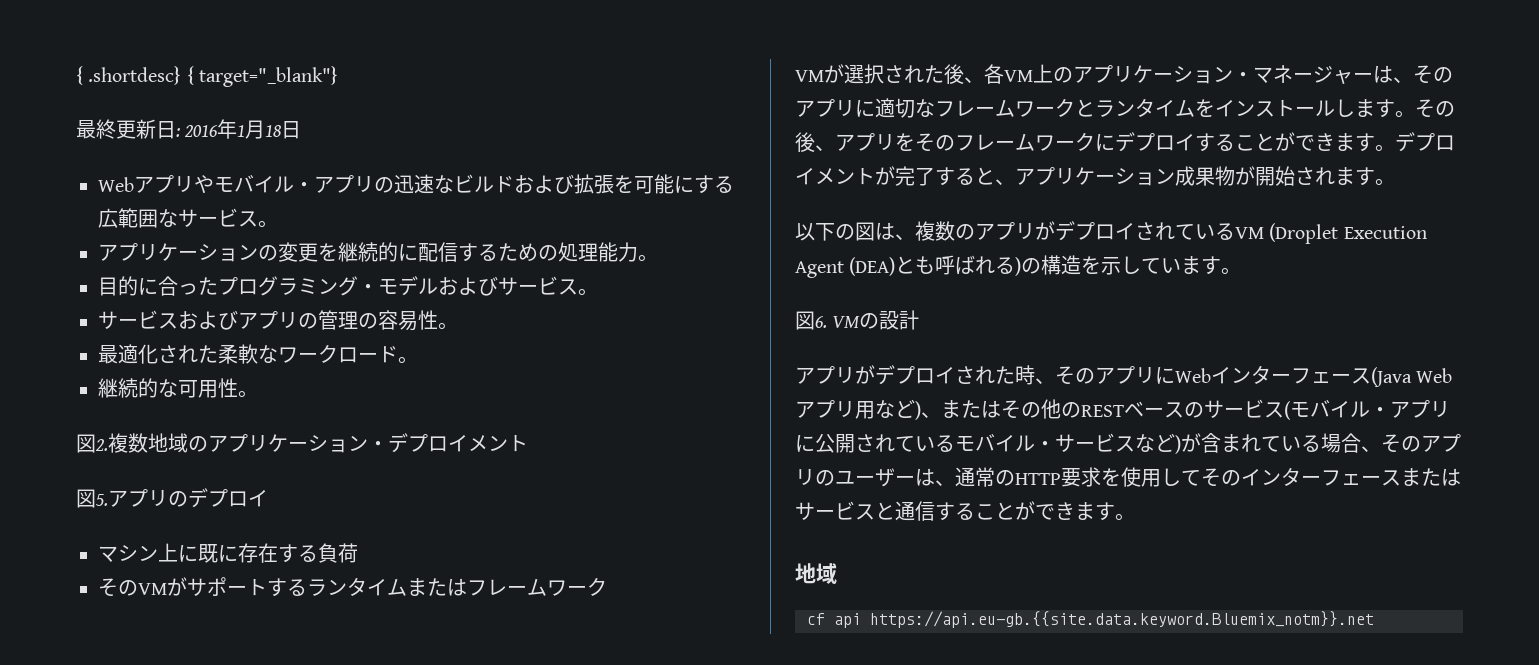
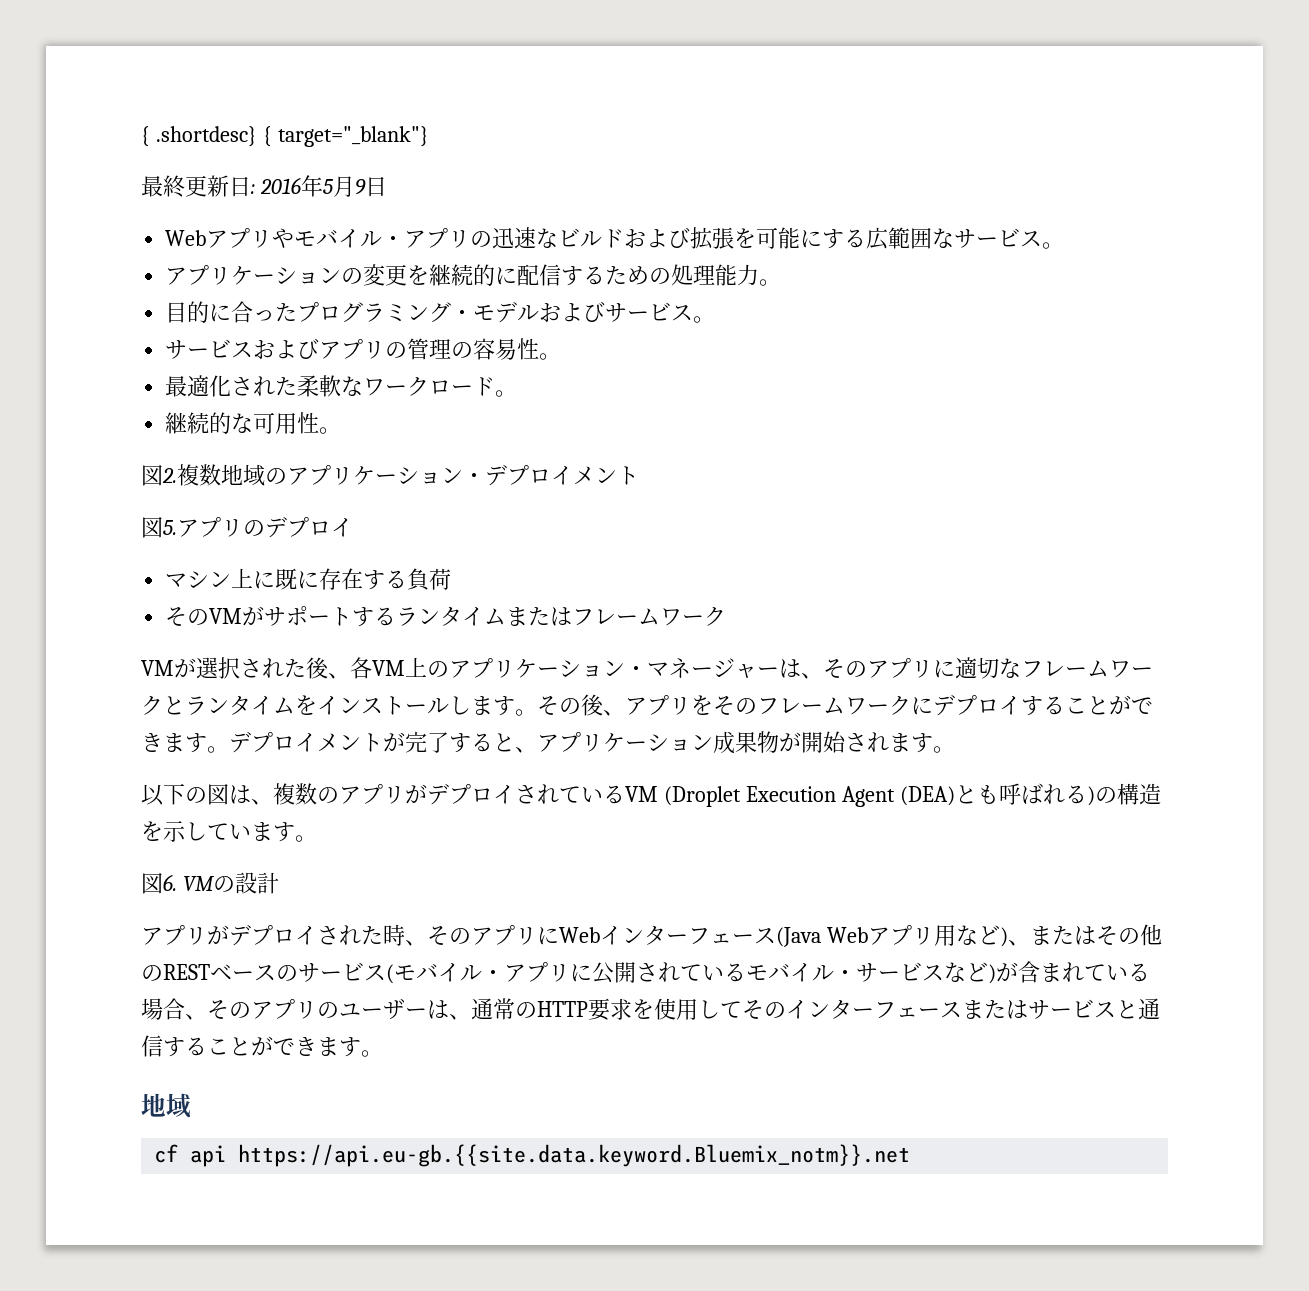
- 最終更新日: 2016年1月18日
+ 最終更新日: 2016年5月9日

